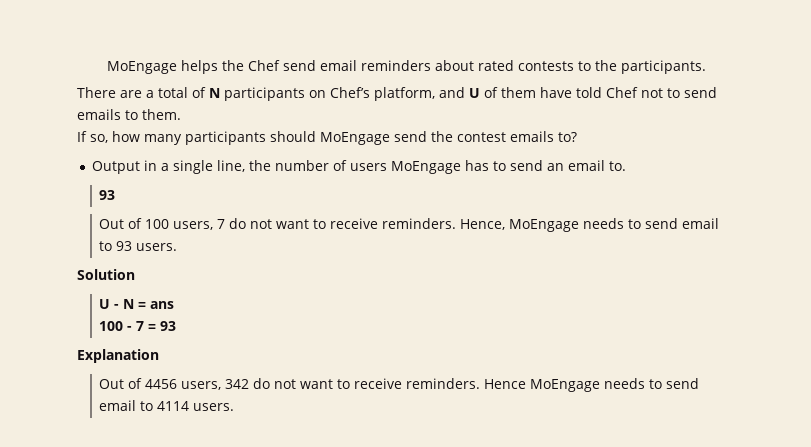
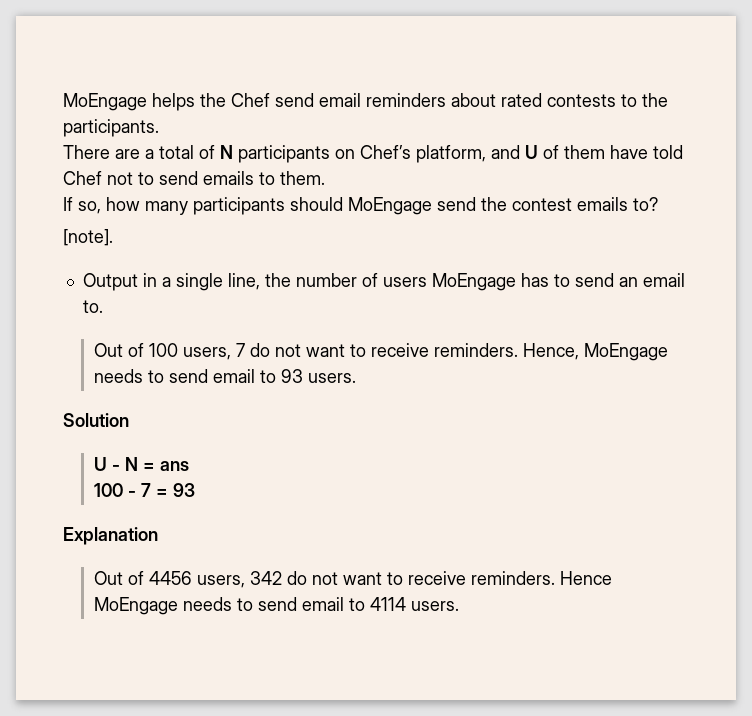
+ [note].
  Output in a single line, the number of users MoEngage has to send an email to.
- 93

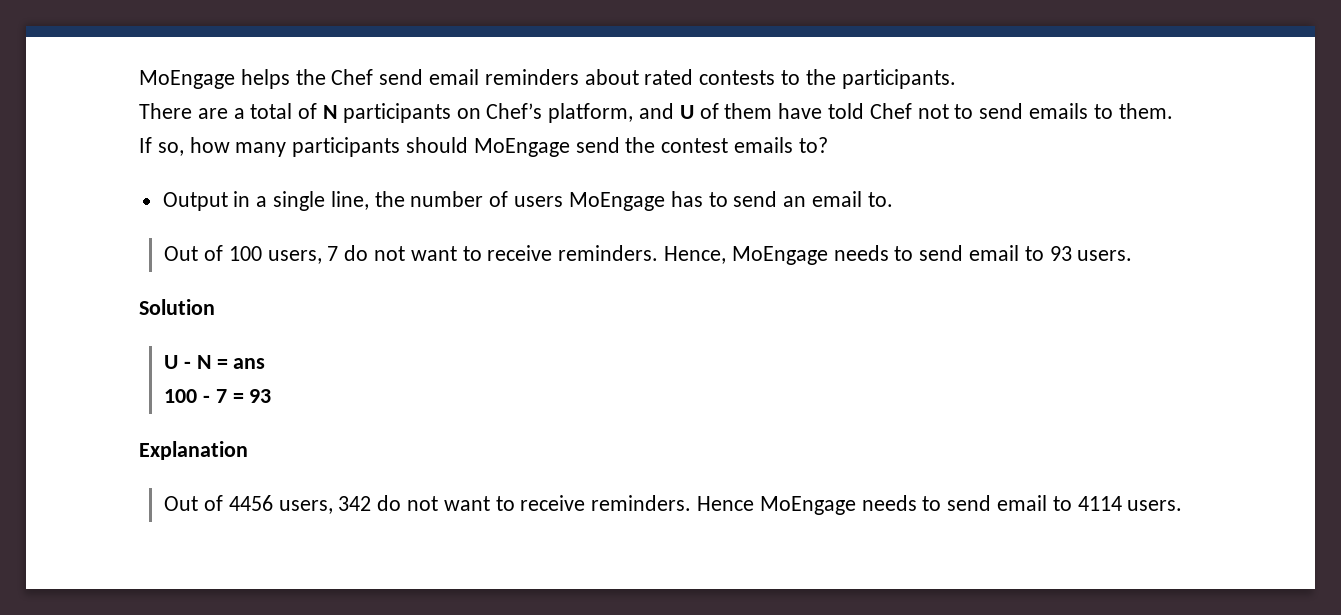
- [note].

